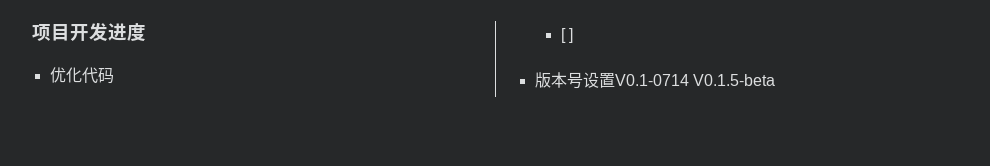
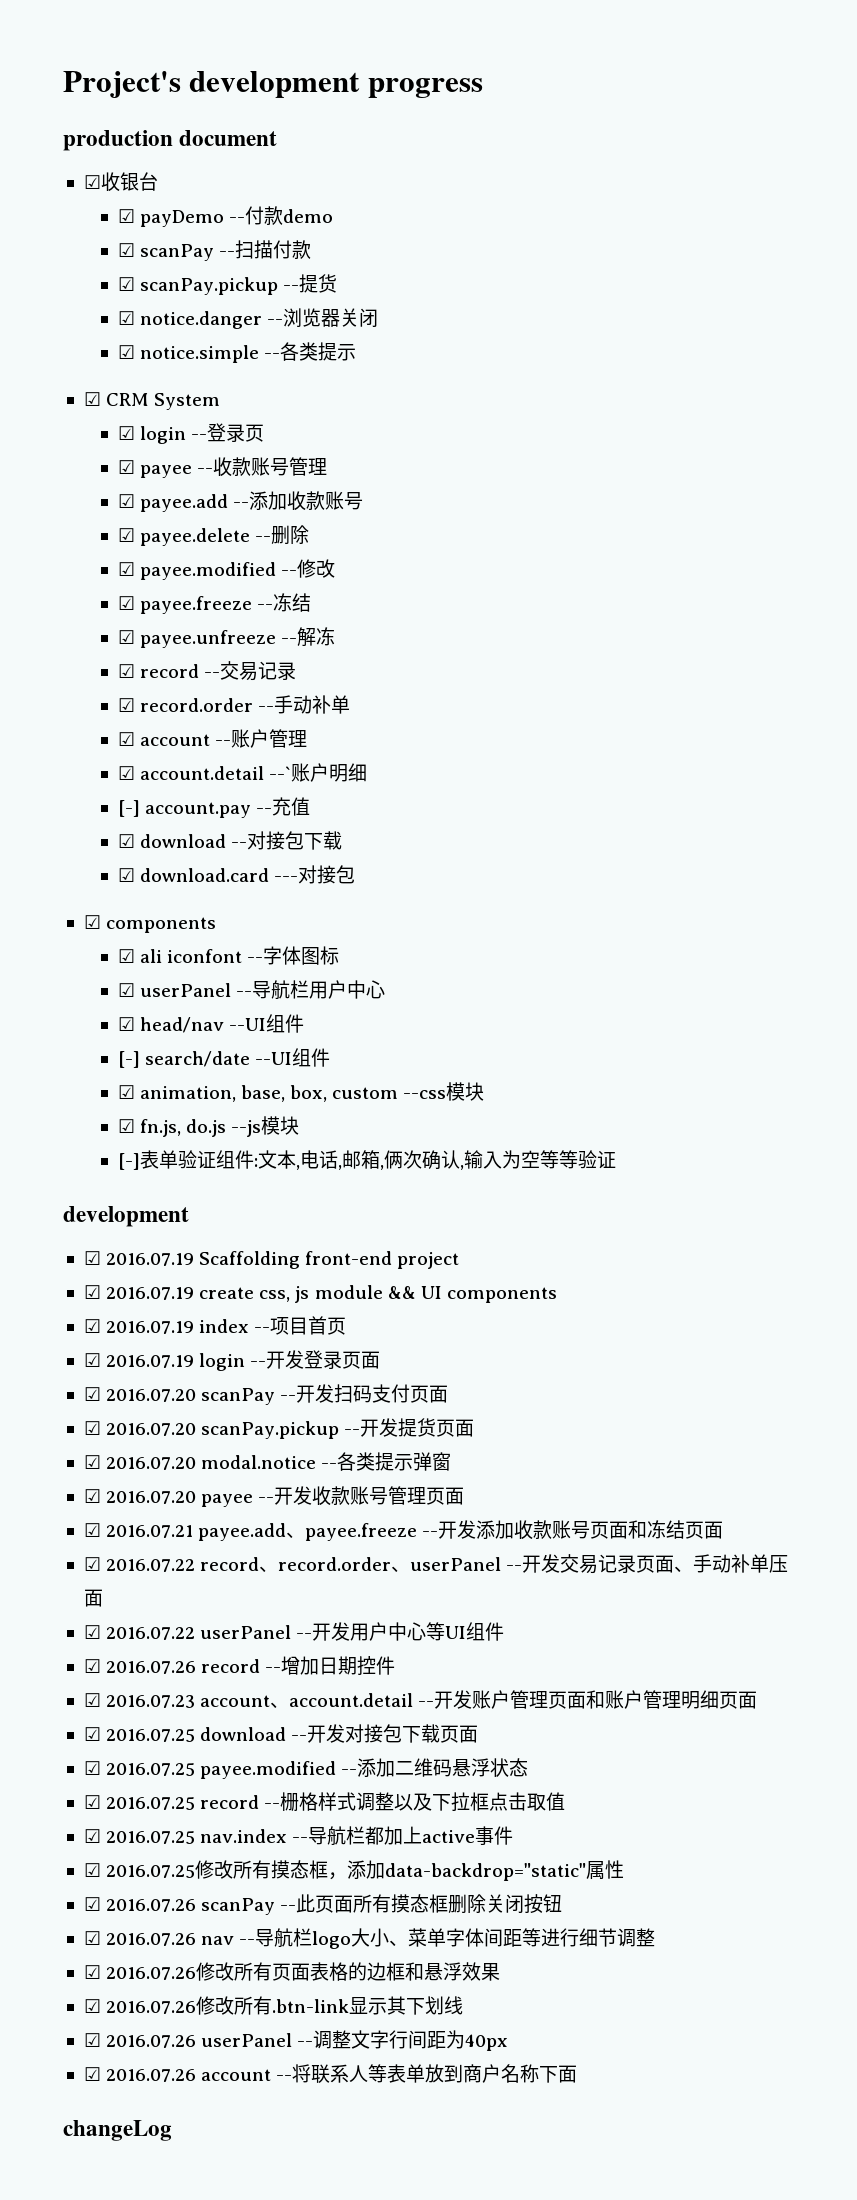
- 项目开发进度
- 优化代码
- [ ]
- 版本号设置V0.1-0714 V0.1.5-beta
+ Project's development progress
+ production document
+ ☑收银台
+ ☑ payDemo --付款demo
+ ☑ scanPay --扫描付款
+ ☑ scanPay.pickup --提货
+ ☑ notice.danger --浏览器关闭
+ ☑ notice.simple --各类提示
+ ☑ CRM System
+ ☑ login --登录页
+ ☑ payee --收款账号管理
+ ☑ payee.add --添加收款账号
+ ☑ payee.delete --删除
+ ☑ payee.modified --修改
+ ☑ payee.freeze --冻结
+ ☑ payee.unfreeze --解冻
+ ☑ record --交易记录
+ ☑ record.order --手动补单
+ ☑ account --账户管理
+ ☑ account.detail --`账户明细
+ [-] account.pay --充值
+ ☑ download --对接包下载
+ ☑ download.card ---对接包
+ ☑ components
+ ☑ ali iconfont --字体图标
+ ☑ userPanel --导航栏用户中心
+ ☑ head/nav --UI组件
+ [-] search/date --UI组件
+ ☑ animation, base, box, custom --css模块
+ ☑ fn.js, do.js --js模块
+ [-]表单验证组件:文本,电话,邮箱,俩次确认,输入为空等等验证
+ development
+ ☑ 2016.07.19 Scaffolding front-end project
+ ☑ 2016.07.19 create css, js module && UI components
+ ☑ 2016.07.19 index --项目首页
+ ☑ 2016.07.19 login --开发登录页面
+ ☑ 2016.07.20 scanPay --开发扫码支付页面
+ ☑ 2016.07.20 scanPay.pickup --开发提货页面
+ ☑ 2016.07.20 modal.notice --各类提示弹窗
+ ☑ 2016.07.20 payee --开发收款账号管理页面
+ ☑ 2016.07.21 payee.add、payee.freeze --开发添加收款账号页面和冻结页面
+ ☑ 2016.07.22 record、record.order、userPanel --开发交易记录页面、手动补单压面
+ ☑ 2016.07.22 userPanel --开发用户中心等UI组件
+ ☑ 2016.07.26 record --增加日期控件
+ ☑ 2016.07.23 account、account.detail --开发账户管理页面和账户管理明细页面
+ ☑ 2016.07.25 download --开发对接包下载页面
+ ☑ 2016.07.25 payee.modified --添加二维码悬浮状态
+ ☑ 2016.07.25 record --栅格样式调整以及下拉框点击取值
+ ☑ 2016.07.25 nav.index --导航栏都加上active事件
+ ☑ 2016.07.25修改所有摸态框，添加data-backdrop="static"属性
+ ☑ 2016.07.26 scanPay --此页面所有摸态框删除关闭按钮
+ ☑ 2016.07.26 nav --导航栏logo大小、菜单字体间距等进行细节调整
+ ☑ 2016.07.26修改所有页面表格的边框和悬浮效果
+ ☑ 2016.07.26修改所有.btn-link显示其下划线
+ ☑ 2016.07.26 userPanel --调整文字行间距为40px
+ ☑ 2016.07.26 account --将联系人等表单放到商户名称下面
+ changeLog

